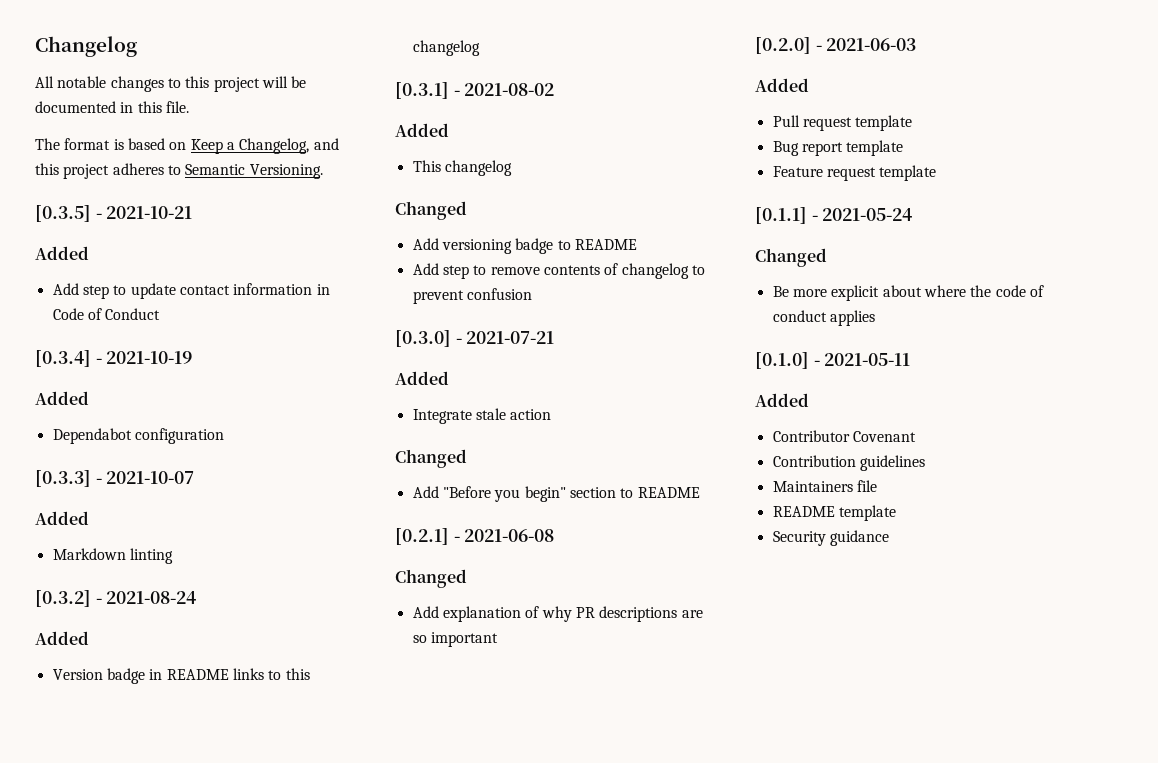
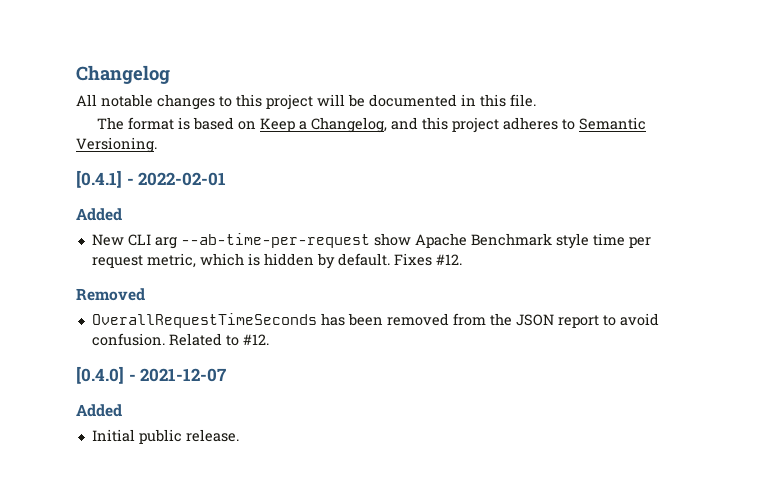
- [0.3.5] - 2021-10-21
+ [0.4.1] - 2022-02-01
  Added
- Add step to update contact information in Code of Conduct
- [0.3.4] - 2021-10-19
+ New CLI arg --ab-time-per-request show Apache Benchmark style time per request metric, which is hidden by default. Fixes #12.
+ Removed
+ OverallRequestTimeSeconds has been removed from the JSON report to avoid confusion. Related to #12.
+ [0.4.0] - 2021-12-07
  Added
- Dependabot configuration
- [0.3.3] - 2021-10-07
- Added
- Markdown linting
- [0.3.2] - 2021-08-24
- Added
- Version badge in README links to this changelog
- [0.3.1] - 2021-08-02
- Added
- This changelog
- Changed
- Add versioning badge to README
- Add step to remove contents of changelog to prevent confusion
- [0.3.0] - 2021-07-21
- Added
- Integrate stale action
- Changed
- Add "Before you begin" section to README
- [0.2.1] - 2021-06-08
- Changed
- Add explanation of why PR descriptions are so important
- [0.2.0] - 2021-06-03
- Added
- Pull request template
- Bug report template
- Feature request template
- [0.1.1] - 2021-05-24
- Changed
- Be more explicit about where the code of conduct applies
- [0.1.0] - 2021-05-11
- Added
- Contributor Covenant
- Contribution guidelines
- Maintainers file
- README template
- Security guidance
+ Initial public release.

